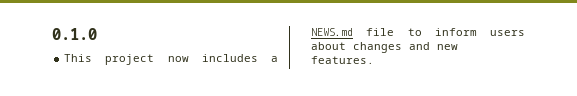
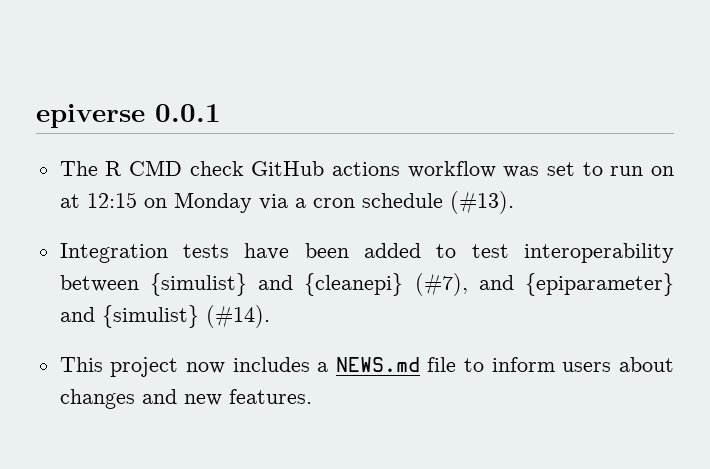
- 0.1.0
+ epiverse 0.0.1
+ The R CMD check GitHub actions workflow was set to run on at 12:15 on Monday via a cron schedule (#13).
+ Integration tests have been added to test interoperability between {simulist} and {cleanepi} (#7), and {epiparameter} and {simulist} (#14).

